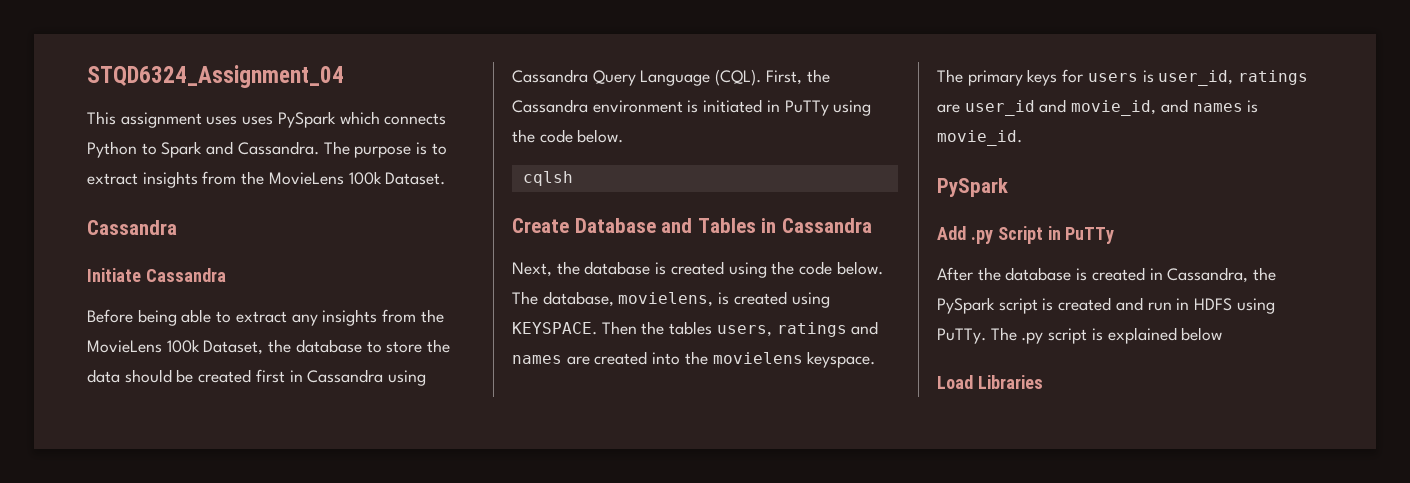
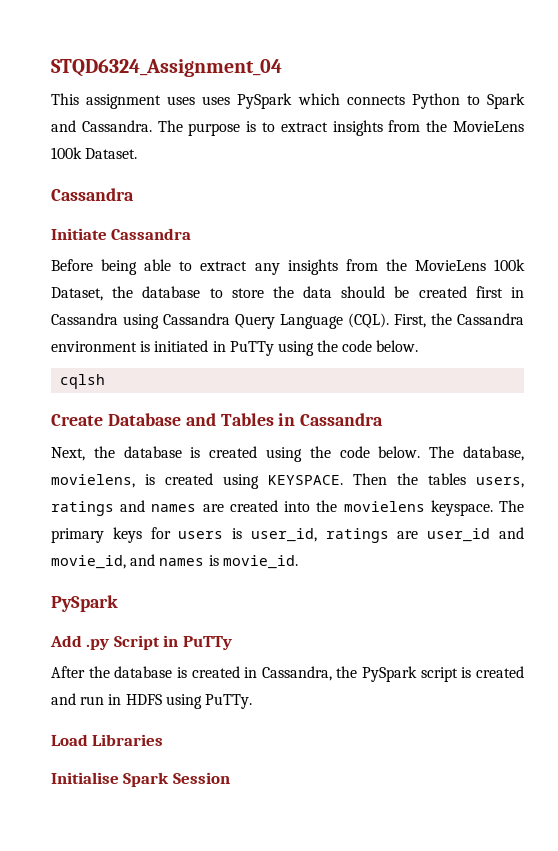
- The .py script is explained below
+ Initialise Spark Session

